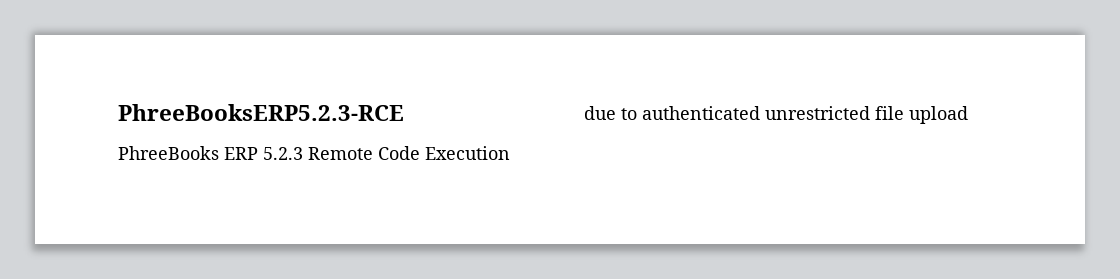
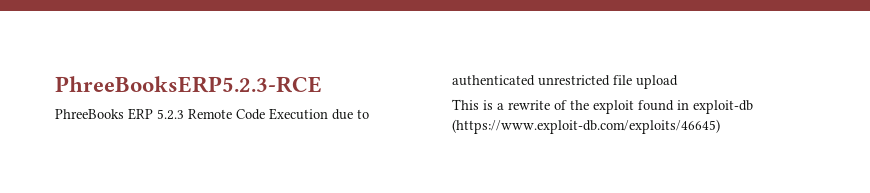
+ This is a rewrite of the exploit found in exploit-db (https://www.exploit-db.com/exploits/46645)

